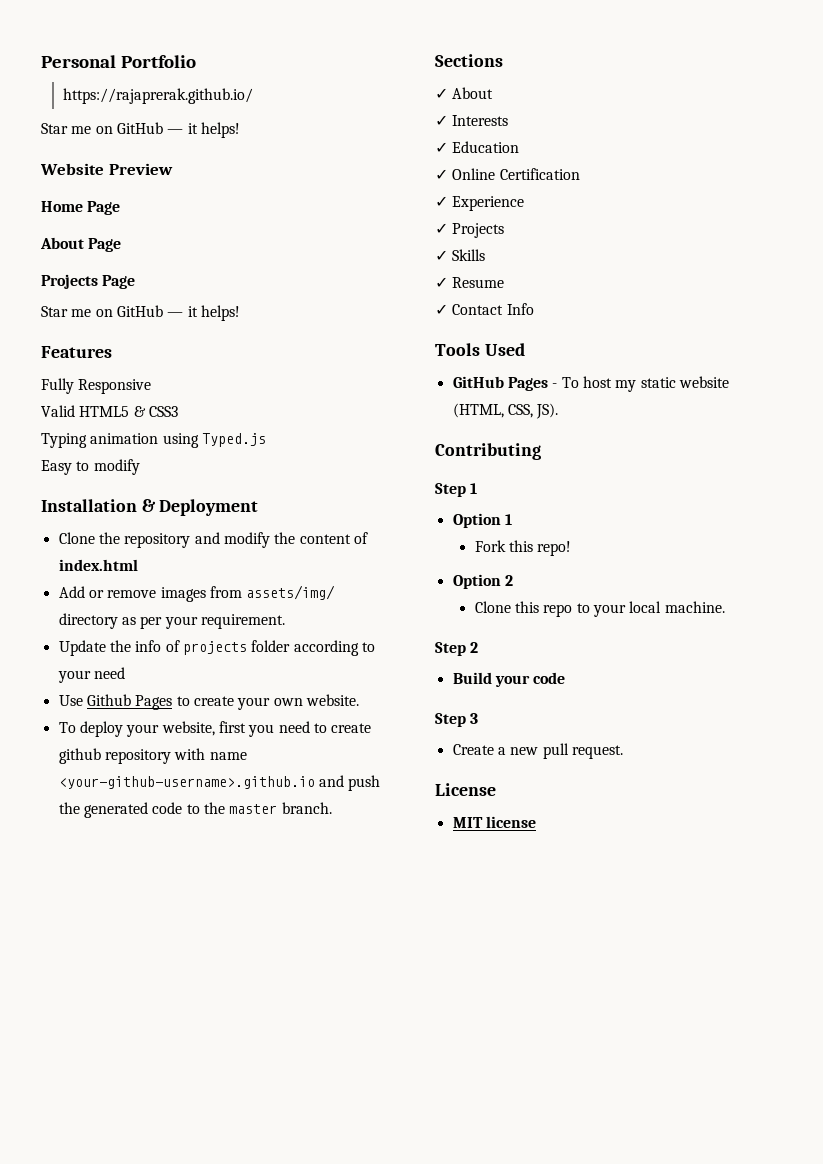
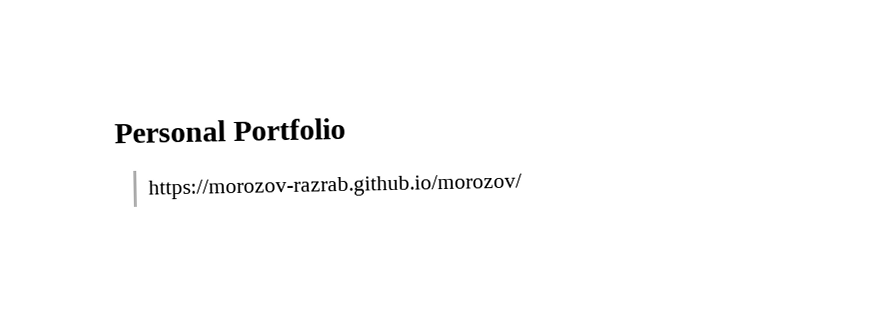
- https://rajaprerak.github.io/
- Star me on GitHub — it helps!
- Website Preview
- Home Page
- About Page
- Projects Page
- Star me on GitHub — it helps!
- Features
- Fully Responsive
- Valid HTML5 & CSS3
- Typing animation using Typed.js
- Easy to modify
- Installation & Deployment
- Clone the repository and modify the content of index.html
- Add or remove images from assets/img/ directory as per your requirement.
- Update the info of projects folder according to your need
- Use Github Pages to create your own website.
- To deploy your website, first you need to create github repository with name <your-github-username>.github.io and push the generated code to the master branch.
- Sections
- ✓ About
- ✓ Interests
- ✓ Education
- ✓ Online Certification
- ✓ Experience
- ✓ Projects
- ✓ Skills
- ✓ Resume
- ✓ Contact Info
- Tools Used
- GitHub Pages - To host my static website (HTML, CSS, JS).
- Contributing
- Step 1
- Option 1
- Fork this repo!
- Option 2
- Clone this repo to your local machine.
- Step 2
- Build your code
- Step 3
- Create a new pull request.
- License
- MIT license
+ https://morozov-razrab.github.io/morozov/

